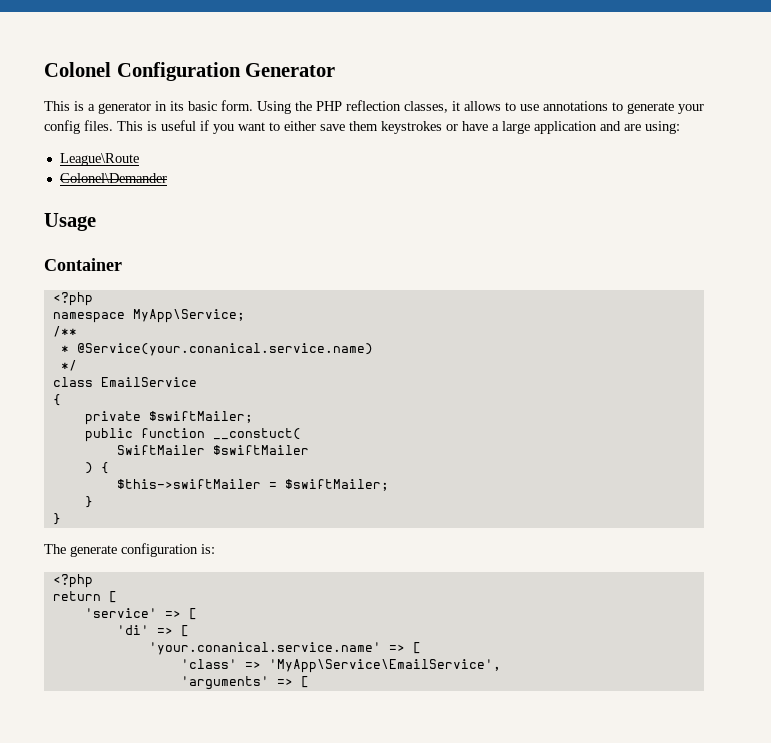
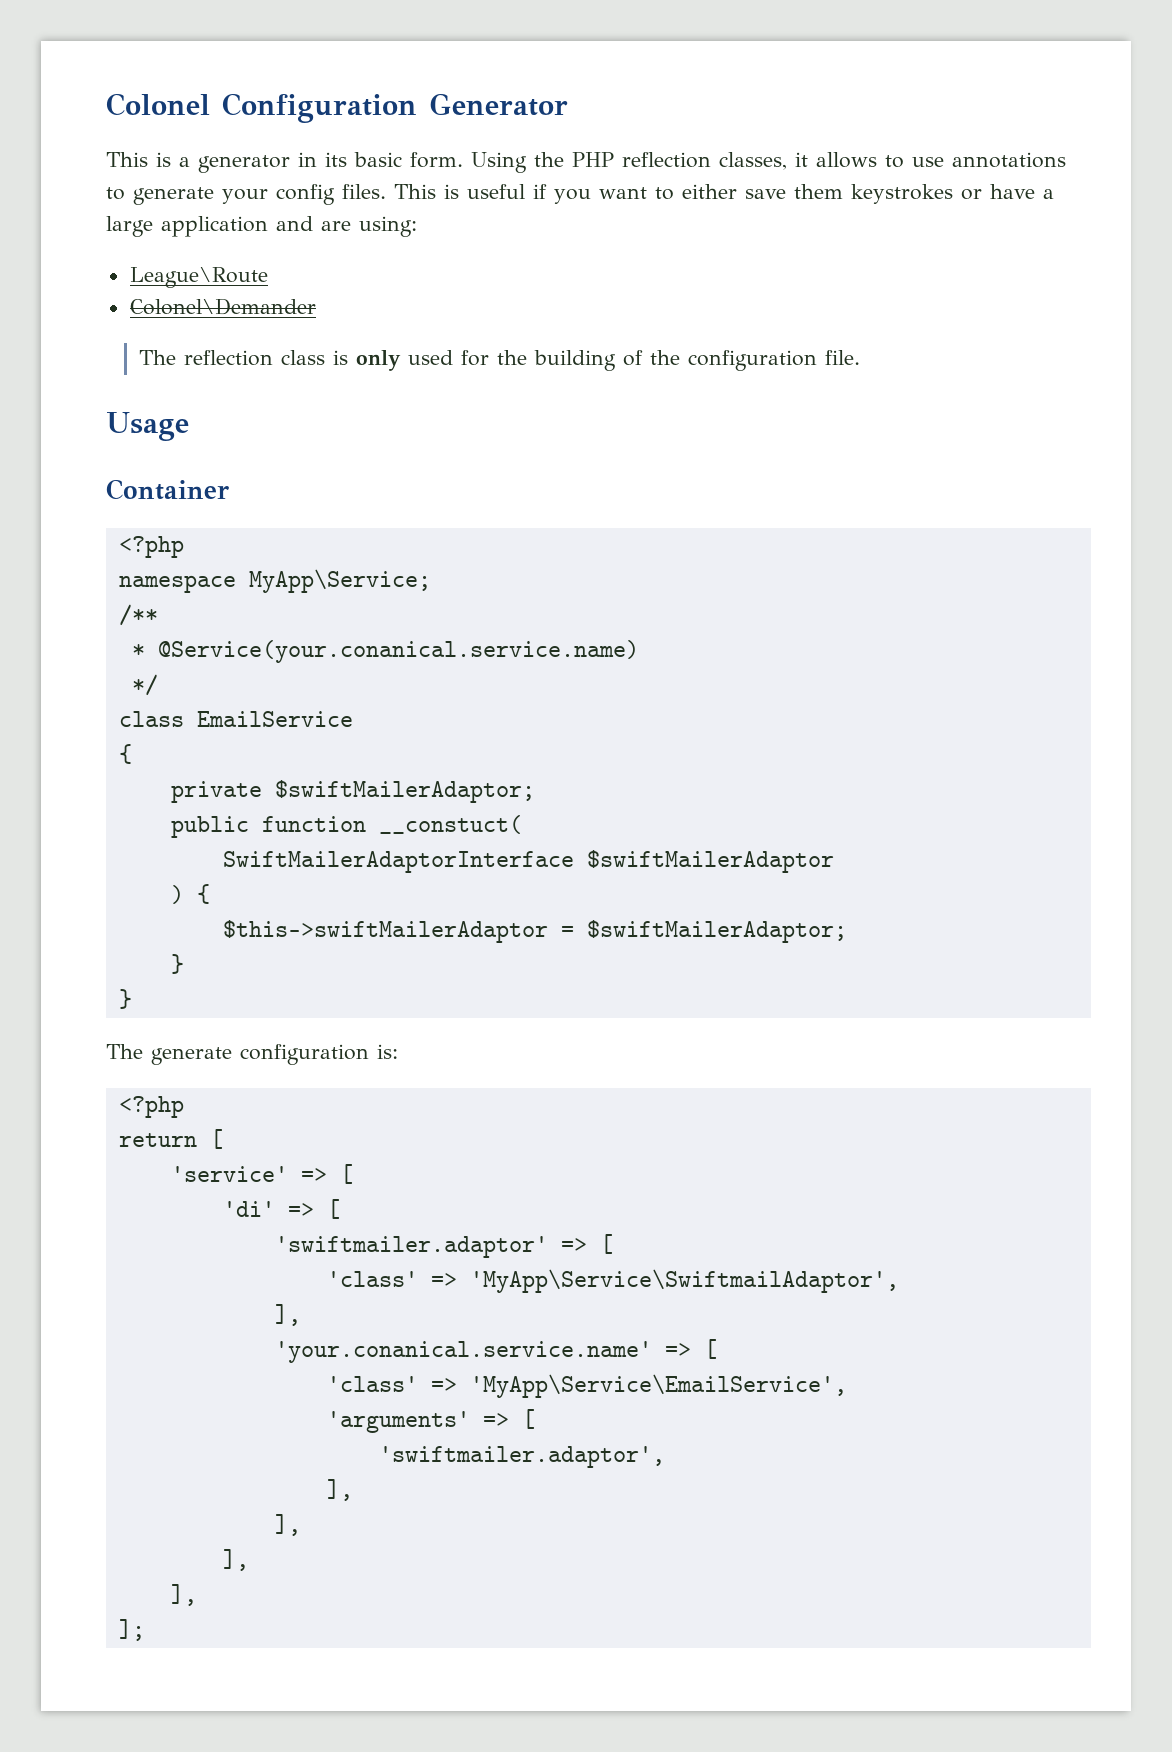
+ The reflection class is only used for the building of the configuration file.
- private $swiftMailer;
+ private $swiftMailerAdaptor;
- SwiftMailer $swiftMailer
+ SwiftMailerAdaptorInterface $swiftMailerAdaptor
- $this->swiftMailer = $swiftMailer;
+ $this->swiftMailerAdaptor = $swiftMailerAdaptor;
+ 'swiftmailer.adaptor' => [
+ 'class' => 'MyApp\Service\SwiftmailAdaptor',
+ ],
+ 'swiftmailer.adaptor',
+ ],
+ ],
+ ],
+ ],
+ ];

